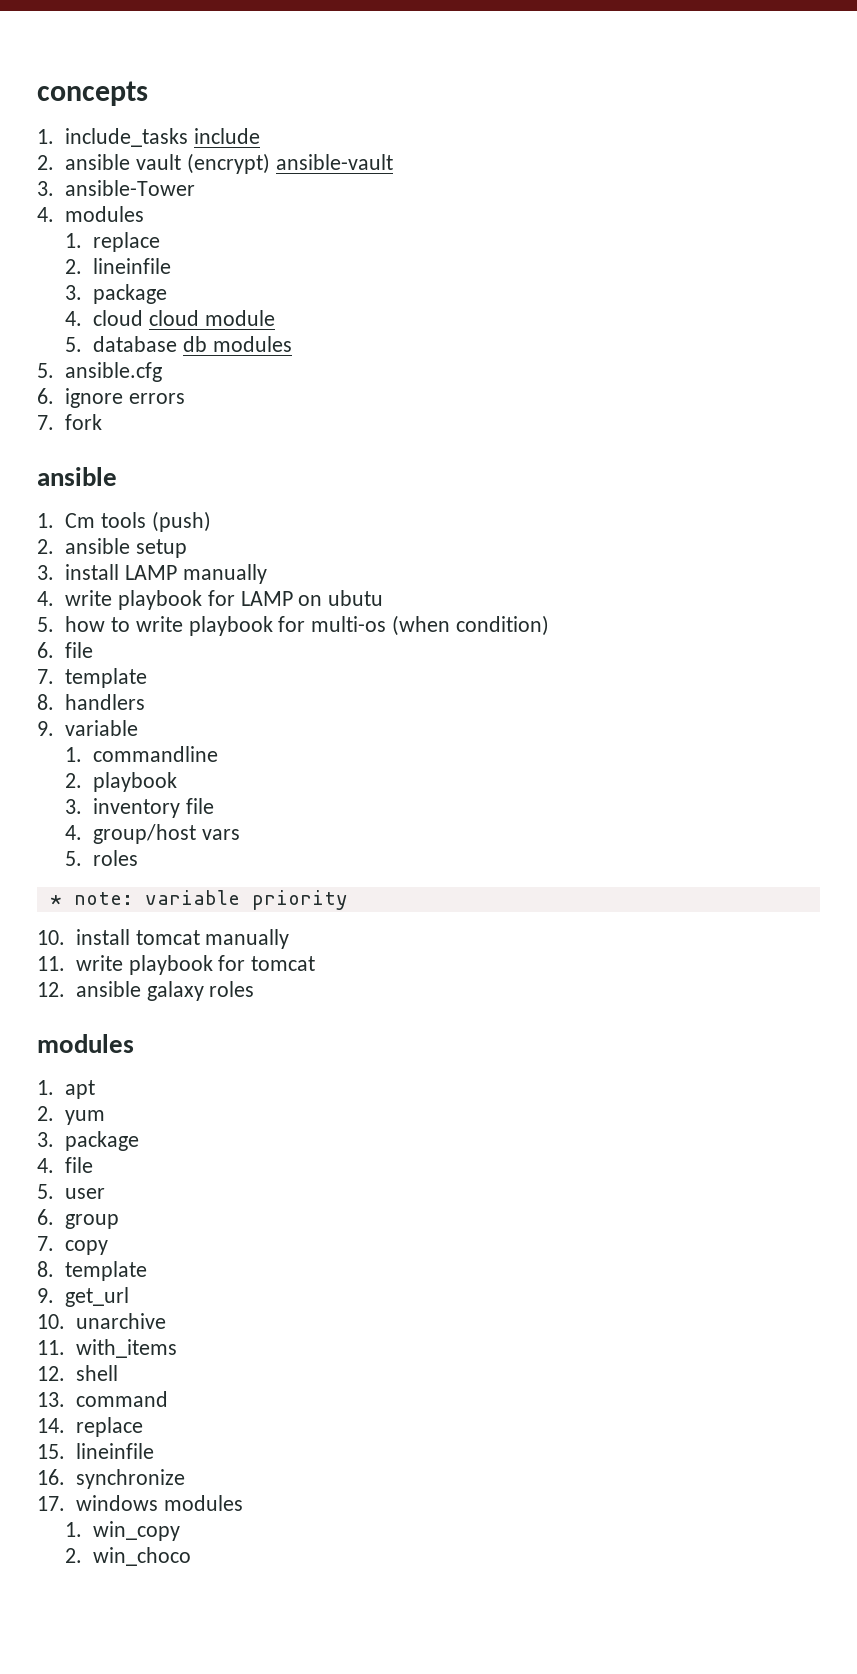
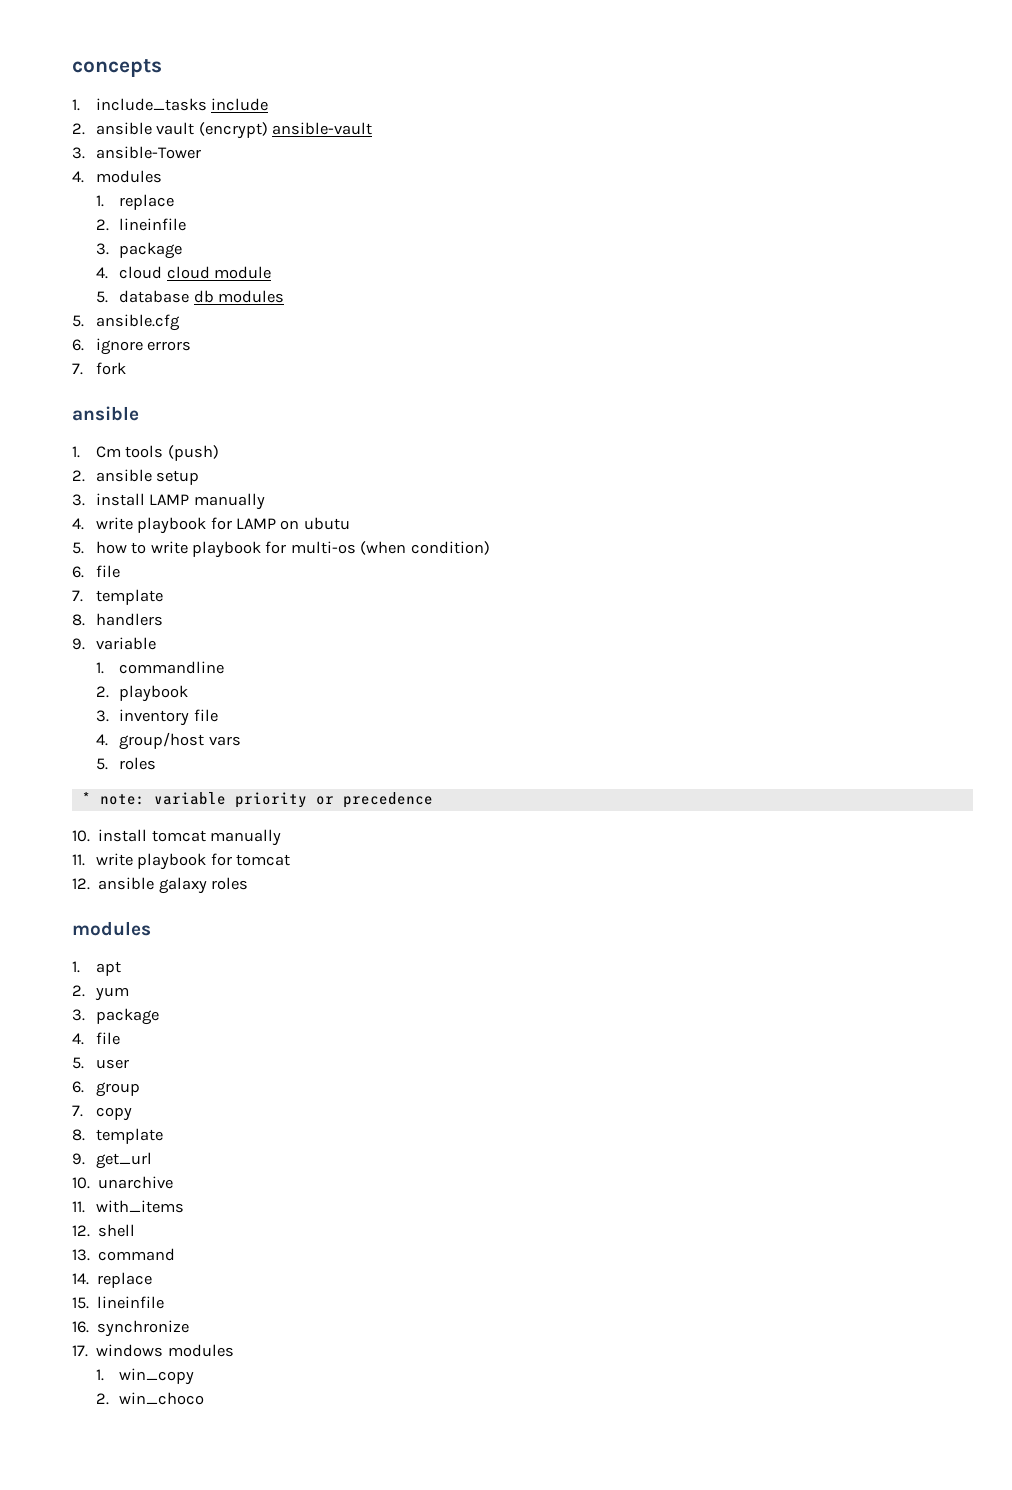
- * note: variable priority
+ * note: variable priority or precedence

